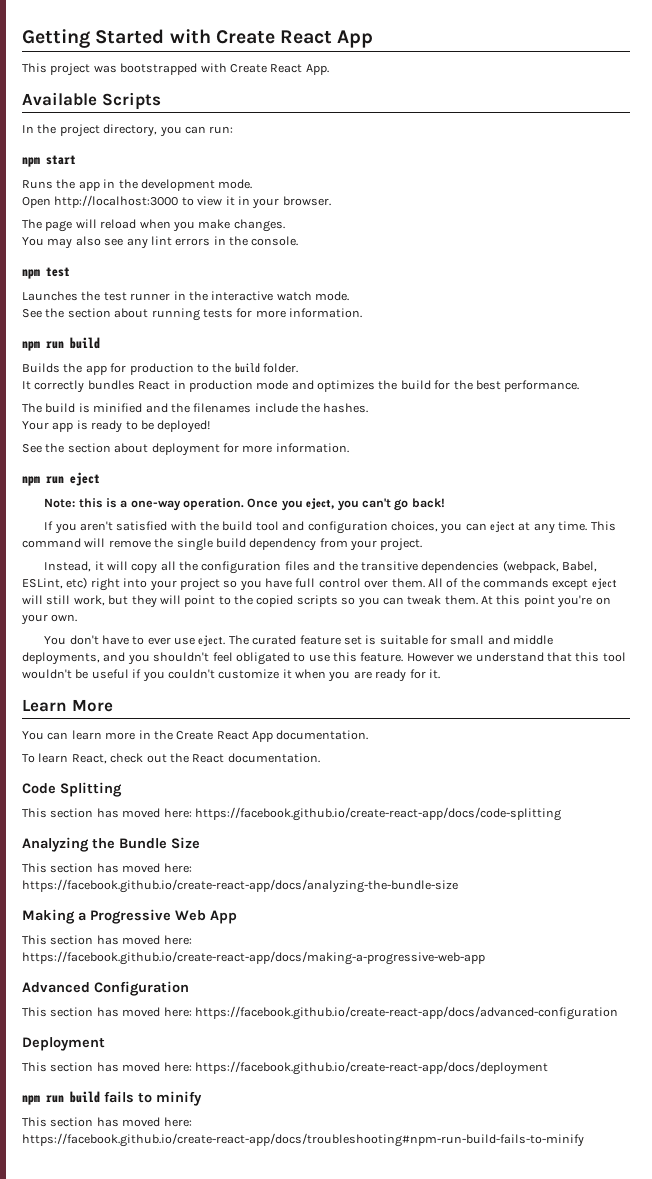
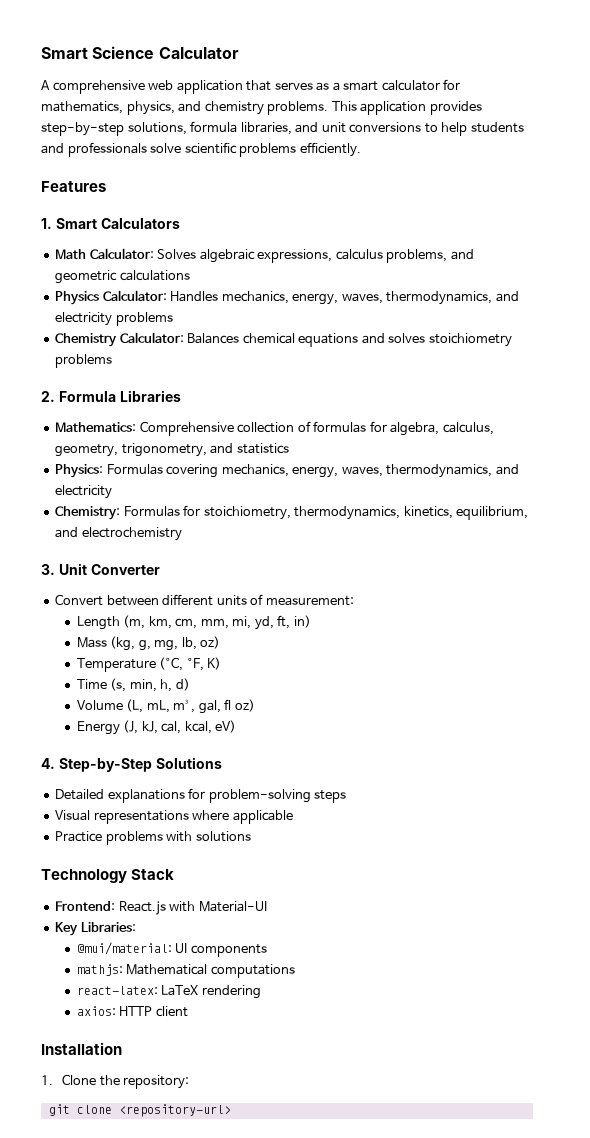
- Getting Started with Create React App
- This project was bootstrapped with Create React App.
- Available Scripts
- In the project directory, you can run:
- npm start
- Runs the app in the development mode.
- Open http://localhost:3000 to view it in your browser.
- The page will reload when you make changes.
- You may also see any lint errors in the console.
- npm test
- Launches the test runner in the interactive watch mode.
- See the section about running tests for more information.
- npm run build
- Builds the app for production to the build folder.
- It correctly bundles React in production mode and optimizes the build for the best performance.
- The build is minified and the filenames include the hashes.
- Your app is ready to be deployed!
- See the section about deployment for more information.
- npm run eject
- Note: this is a one-way operation. Once you eject, you can't go back!
- If you aren't satisfied with the build tool and configuration choices, you can eject at any time. This command will remove the single build dependency from your project.
- Instead, it will copy all the configuration files and the transitive dependencies (webpack, Babel, ESLint, etc) right into your project so you have full control over them. All of the commands except eject will still work, but they will point to the copied scripts so you can tweak them. At this point you're on your own.
- You don't have to ever use eject. The curated feature set is suitable for small and middle deployments, and you shouldn't feel obligated to use this feature. However we understand that this tool wouldn't be useful if you couldn't customize it when you are ready for it.
- Learn More
- You can learn more in the Create React App documentation.
- To learn React, check out the React documentation.
- Code Splitting
- This section has moved here: https://facebook.github.io/create-react-app/docs/code-splitting
- Analyzing the Bundle Size
- This section has moved here: https://facebook.github.io/create-react-app/docs/analyzing-the-bundle-size
- Making a Progressive Web App
- This section has moved here: https://facebook.github.io/create-react-app/docs/making-a-progressive-web-app
- Advanced Configuration
- This section has moved here: https://facebook.github.io/create-react-app/docs/advanced-configuration
- Deployment
- This section has moved here: https://facebook.github.io/create-react-app/docs/deployment
- npm run build fails to minify
- This section has moved here: https://facebook.github.io/create-react-app/docs/troubleshooting#npm-run-build-fails-to-minify
+ Smart Science Calculator
+ A comprehensive web application that serves as a smart calculator for mathematics, physics, and chemistry problems. This application provides step-by-step solutions, formula libraries, and unit conversions to help students and professionals solve scientific problems efficiently.
+ Features
+ 1. Smart Calculators
+ Math Calculator: Solves algebraic expressions, calculus problems, and geometric calculations
+ Physics Calculator: Handles mechanics, energy, waves, thermodynamics, and electricity problems
+ Chemistry Calculator: Balances chemical equations and solves stoichiometry problems
+ 2. Formula Libraries
+ Mathematics: Comprehensive collection of formulas for algebra, calculus, geometry, trigonometry, and statistics
+ Physics: Formulas covering mechanics, energy, waves, thermodynamics, and electricity
+ Chemistry: Formulas for stoichiometry, thermodynamics, kinetics, equilibrium, and electrochemistry
+ 3. Unit Converter
+ Convert between different units of measurement:
+ Length (m, km, cm, mm, mi, yd, ft, in)
+ Mass (kg, g, mg, lb, oz)
+ Temperature (°C, °F, K)
+ Time (s, min, h, d)
+ Volume (L, mL, m³, gal, fl oz)
+ Energy (J, kJ, cal, kcal, eV)
+ 4. Step-by-Step Solutions
+ Detailed explanations for problem-solving steps
+ Visual representations where applicable
+ Practice problems with solutions
+ Technology Stack
+ Frontend: React.js with Material-UI
+ Key Libraries:
+ @mui/material: UI components
+ mathjs: Mathematical computations
+ react-latex: LaTeX rendering
+ axios: HTTP client
+ Installation
+ 1. Clone the repository:
+ git clone <repository-url>

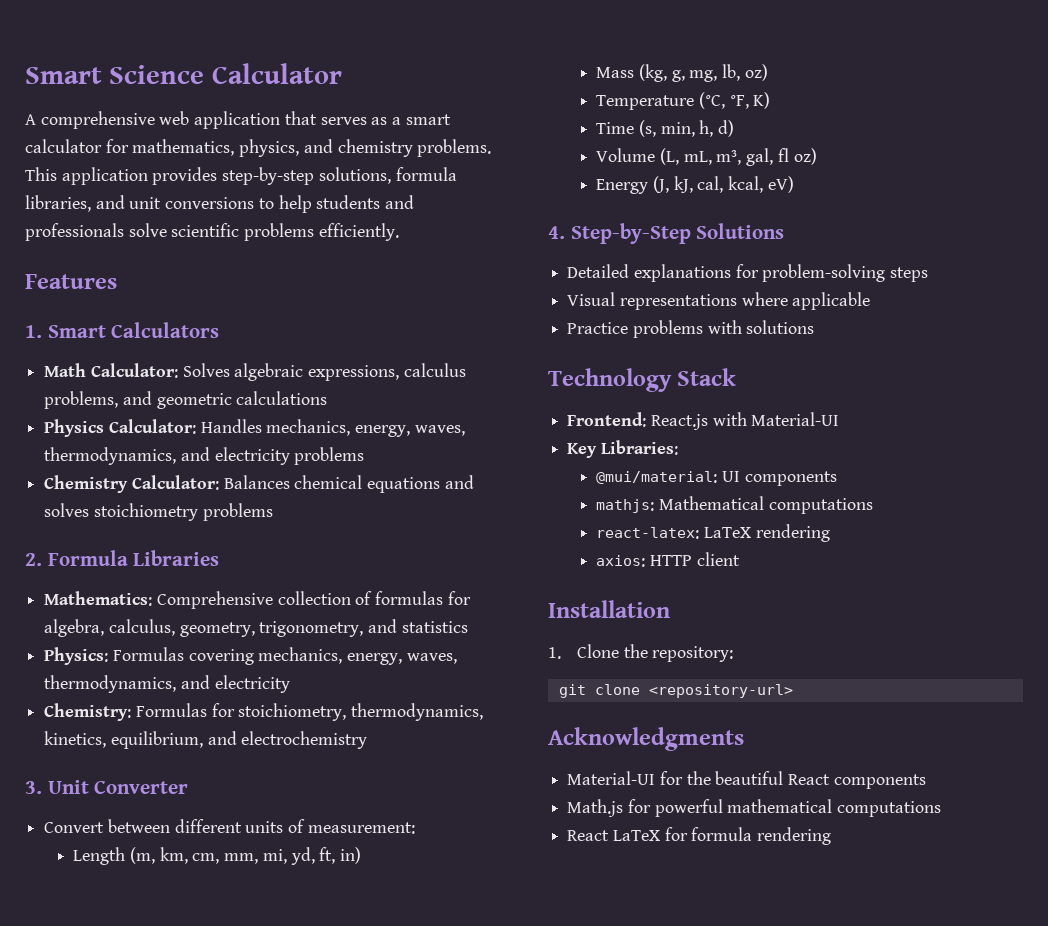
+ Acknowledgments
+ Material-UI for the beautiful React components
+ Math.js for powerful mathematical computations
+ React LaTeX for formula rendering

